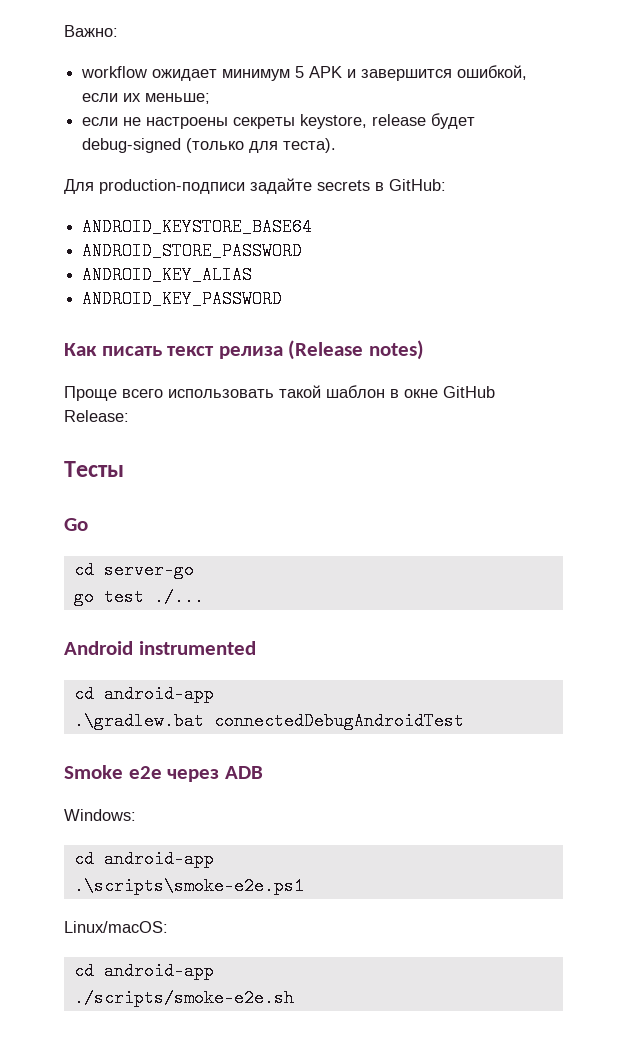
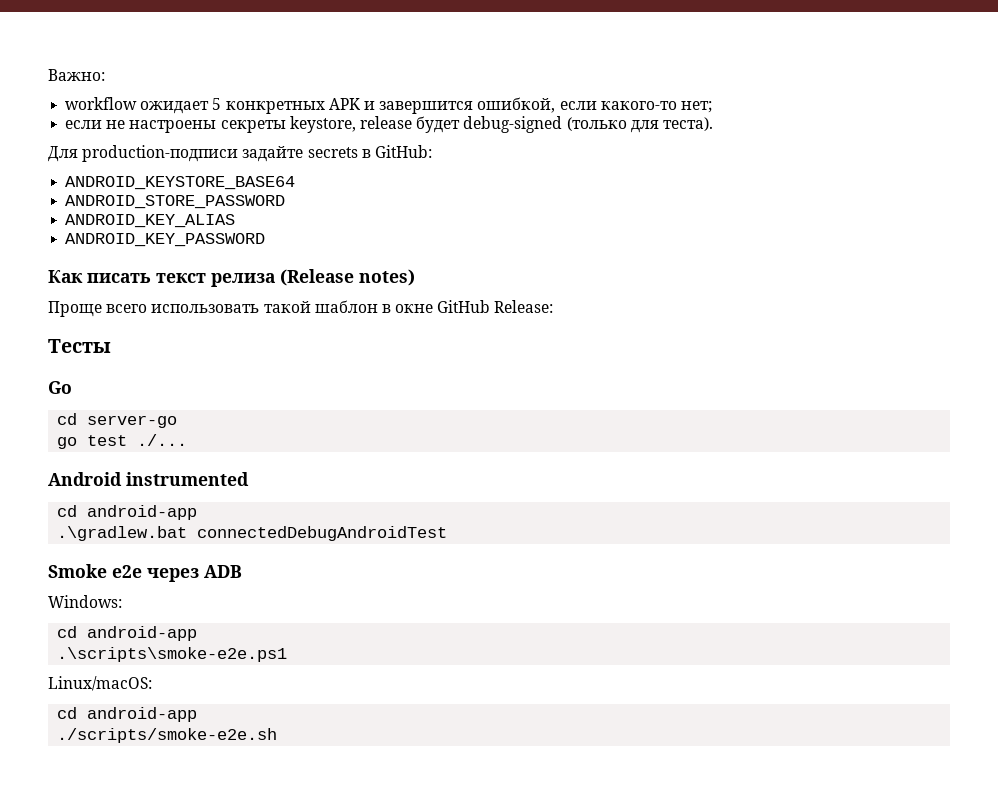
- workflow ожидает минимум 5 APK и завершится ошибкой, если их меньше;
+ workflow ожидает 5 конкретных APK и завершится ошибкой, если какого-то нет;

